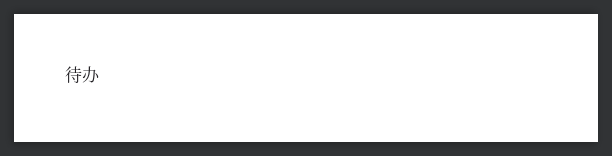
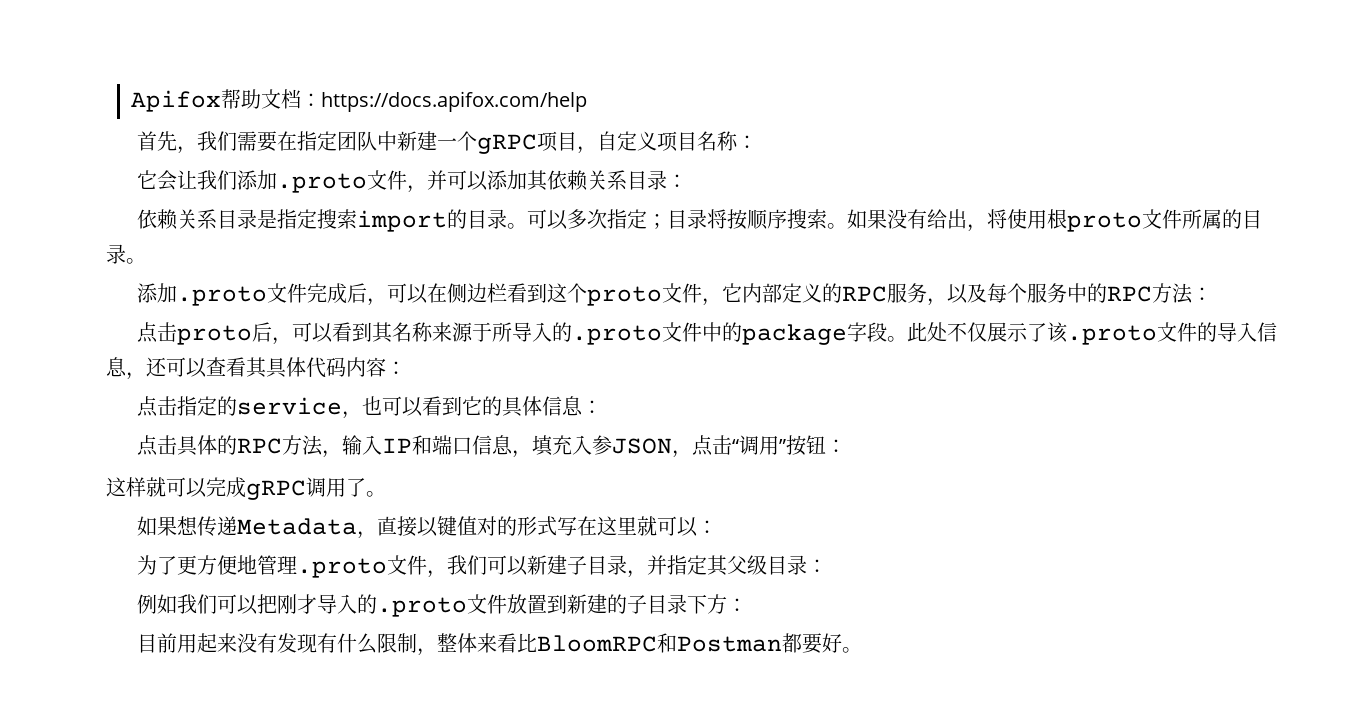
- 待办
+ Apifox帮助文档：https://docs.apifox.com/help
+ 首先，我们需要在指定团队中新建一个gRPC项目，自定义项目名称：
+ 它会让我们添加.proto文件，并可以添加其依赖关系目录：
+ 依赖关系目录是指定搜索import的目录。可以多次指定；目录将按顺序搜索。如果没有给出，将使用根proto文件所属的目录。
+ 添加.proto文件完成后，可以在侧边栏看到这个proto文件，它内部定义的RPC服务，以及每个服务中的RPC方法：
+ 点击proto后，可以看到其名称来源于所导入的.proto文件中的package字段。此处不仅展示了该.proto文件的导入信息，还可以查看其具体代码内容：
+ 点击指定的service，也可以看到它的具体信息：
+ 点击具体的RPC方法，输入IP和端口信息，填充入参JSON，点击“调用”按钮：
+ 这样就可以完成gRPC调用了。
+ 如果想传递Metadata，直接以键值对的形式写在这里就可以：
+ 为了更方便地管理.proto文件，我们可以新建子目录，并指定其父级目录：
+ 例如我们可以把刚才导入的.proto文件放置到新建的子目录下方：
+ 目前用起来没有发现有什么限制，整体来看比BloomRPC和Postman都要好。

